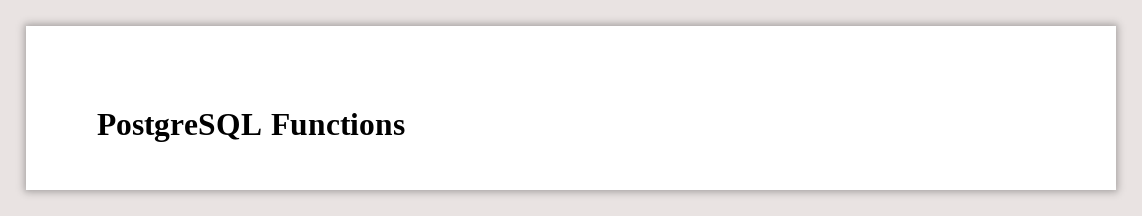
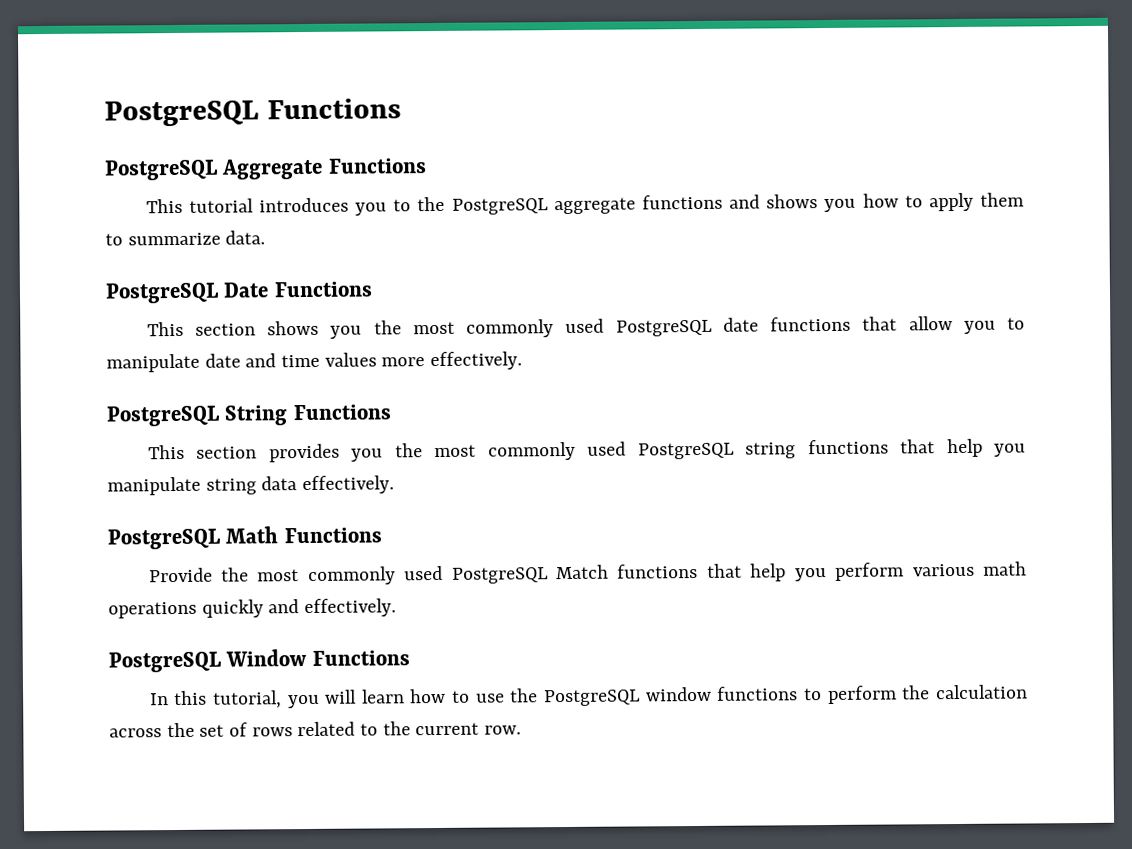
+ PostgreSQL Aggregate Functions
+ This tutorial introduces you to the PostgreSQL aggregate functions and shows you how to apply them to summarize data.
+ PostgreSQL Date Functions
+ This section shows you the most commonly used PostgreSQL date functions that allow you to manipulate date and time values more effectively.
+ PostgreSQL String Functions
+ This section provides you the most commonly used PostgreSQL string functions that help you manipulate string data effectively.
+ PostgreSQL Math Functions
+ Provide the most commonly used PostgreSQL Match functions that help you perform various math operations quickly and effectively.
+ PostgreSQL Window Functions
+ In this tutorial, you will learn how to use the PostgreSQL window functions to perform the calculation across the set of rows related to the current row.

